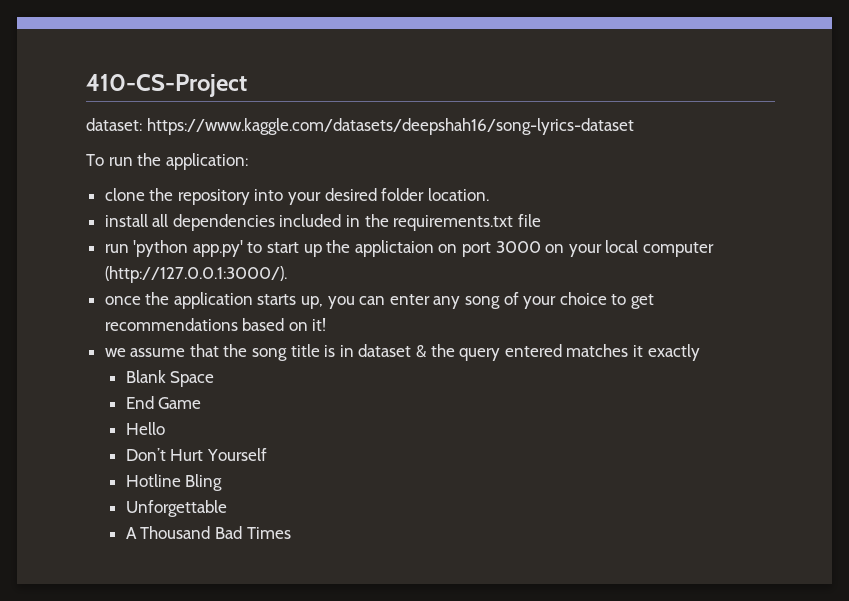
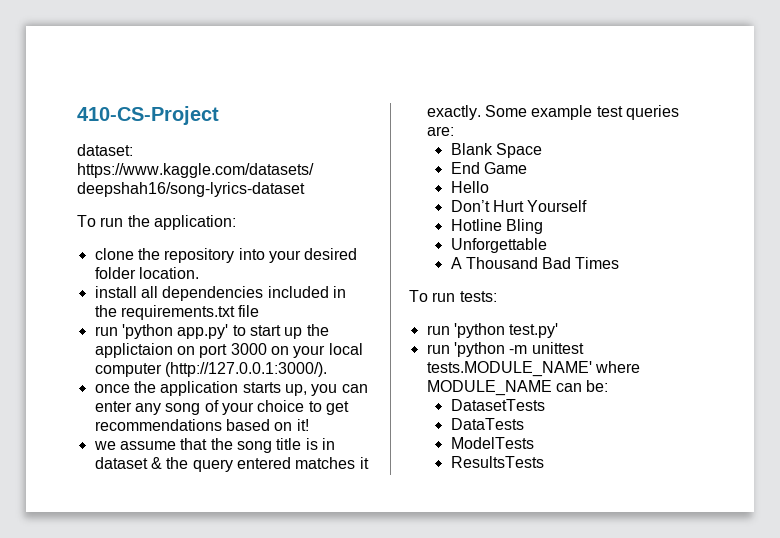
- we assume that the song title is in dataset & the query entered matches it exactly
+ we assume that the song title is in dataset & the query entered matches it exactly. Some example test queries are:
+ To run tests:
+ run 'python test.py'
+ run 'python -m unittest tests.MODULE_NAME' where MODULE_NAME can be:
+ DatasetTests
+ DataTests
+ ModelTests
+ ResultsTests

